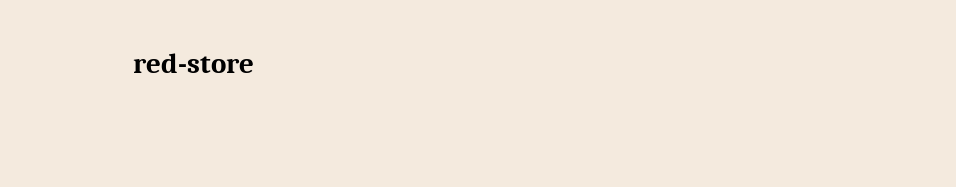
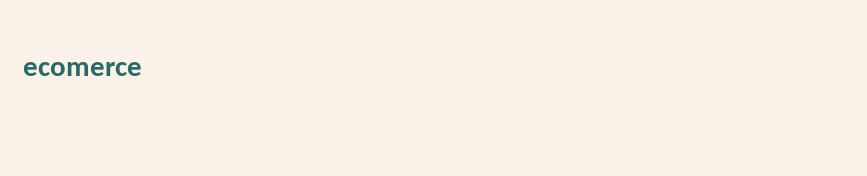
- red-store
+ ecomerce

